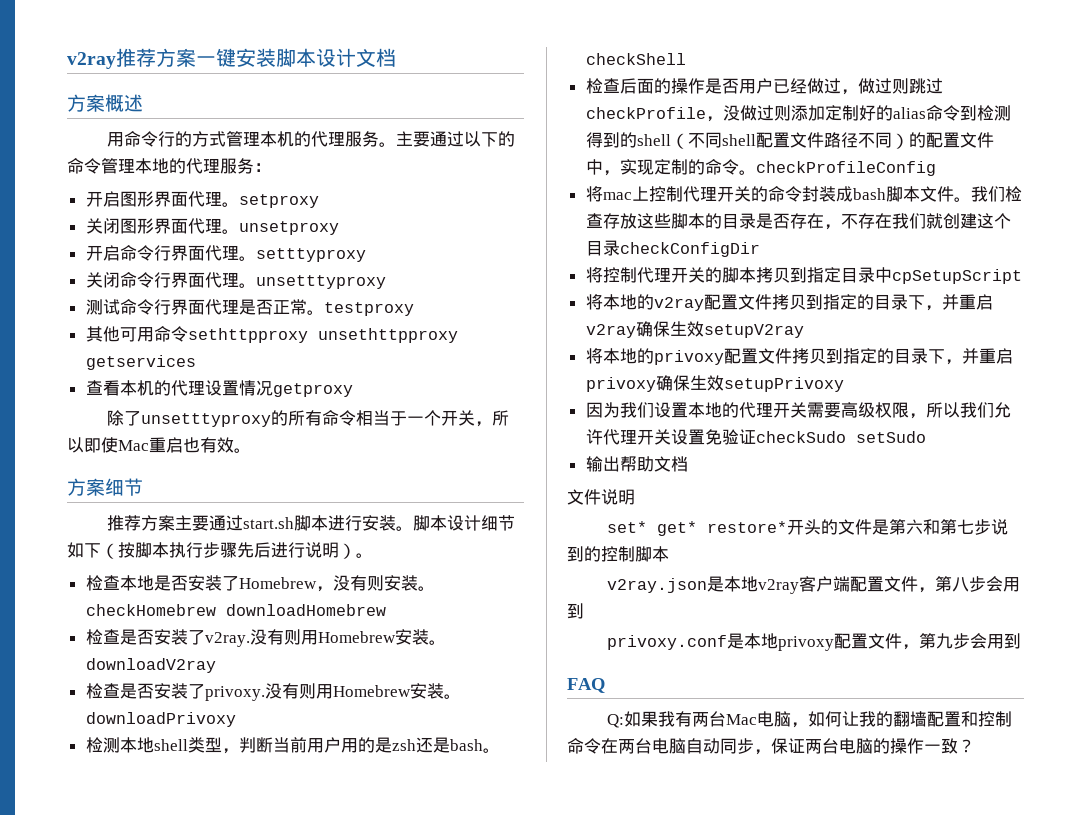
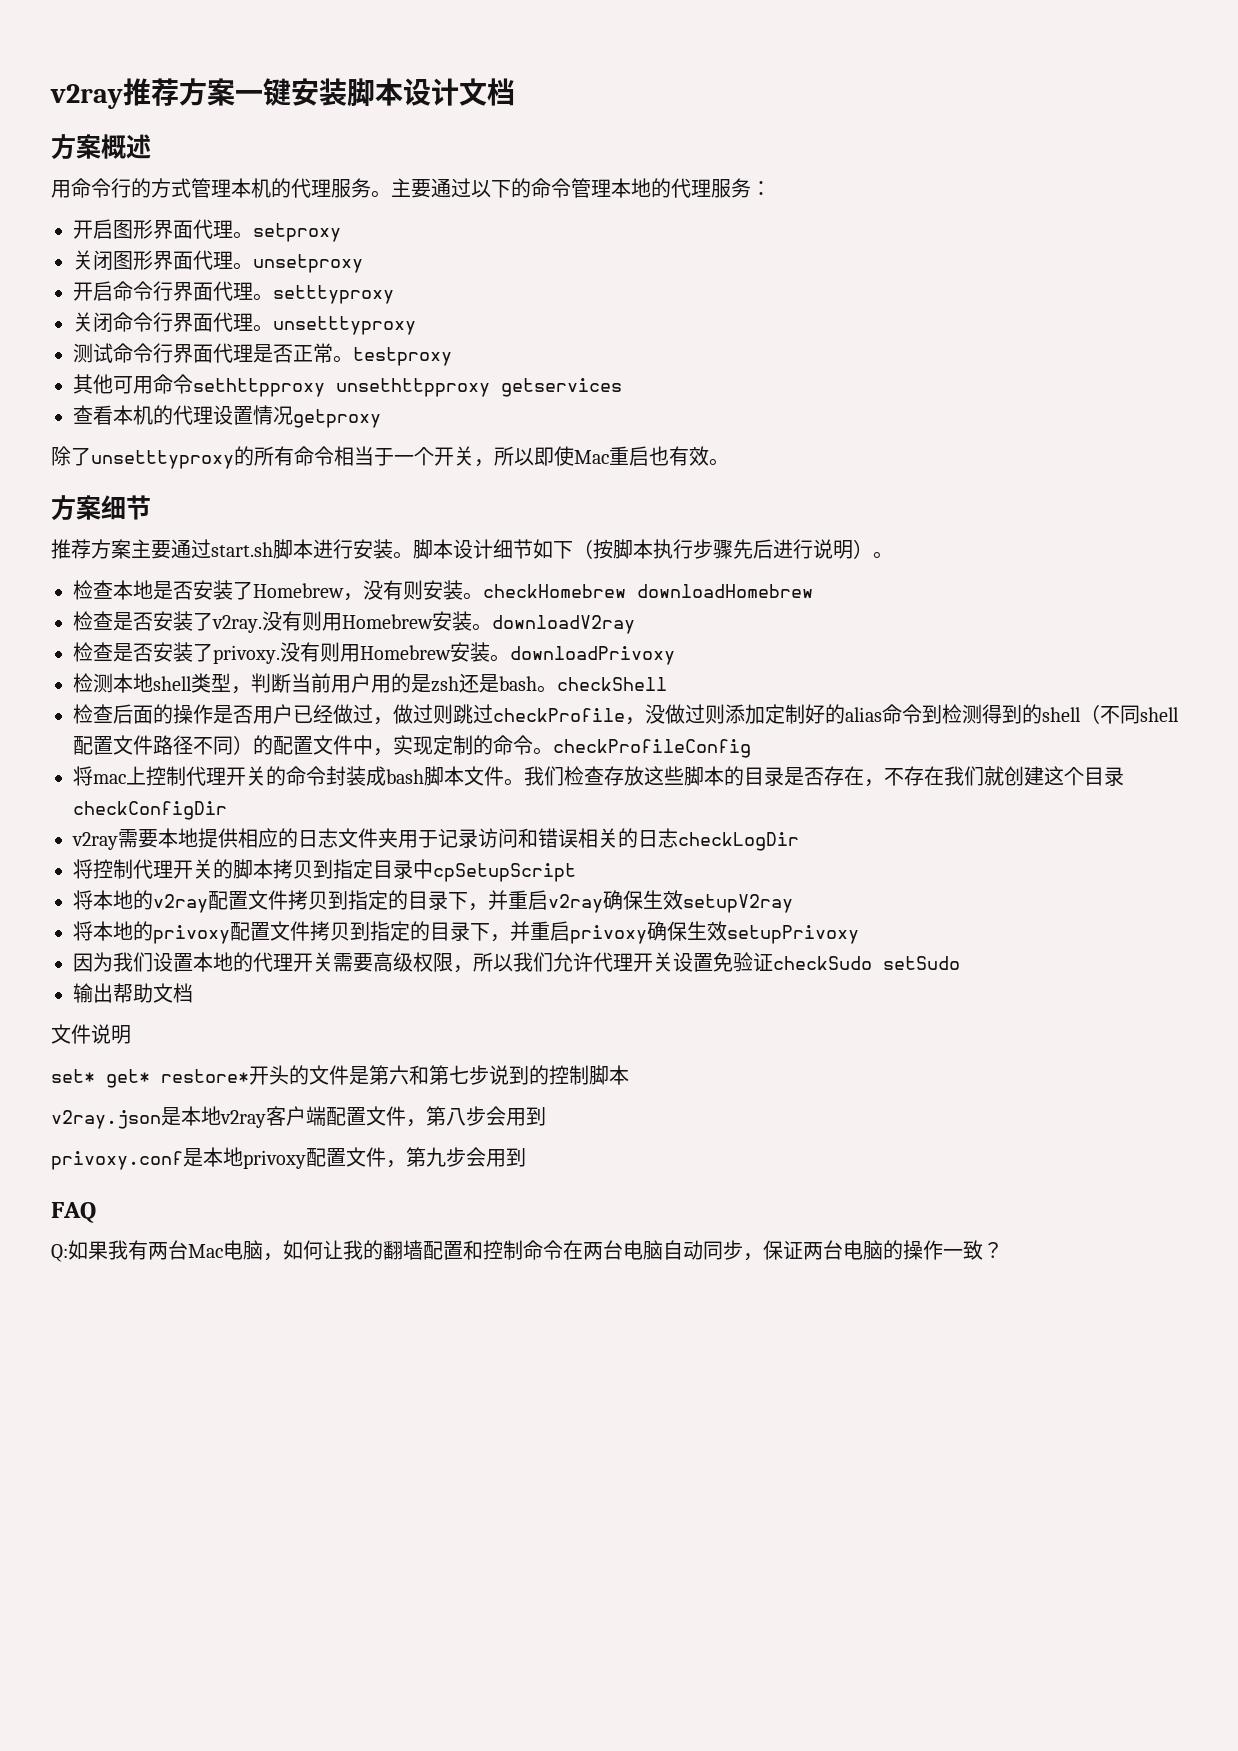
+ v2ray需要本地提供相应的日志文件夹用于记录访问和错误相关的日志checkLogDir

